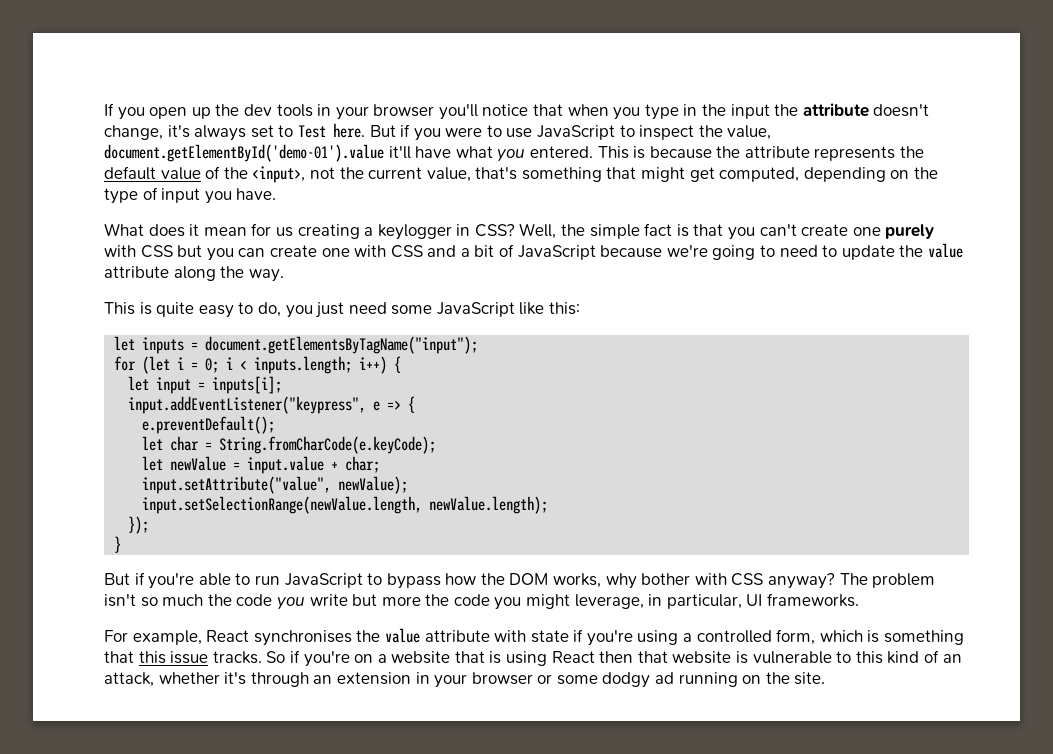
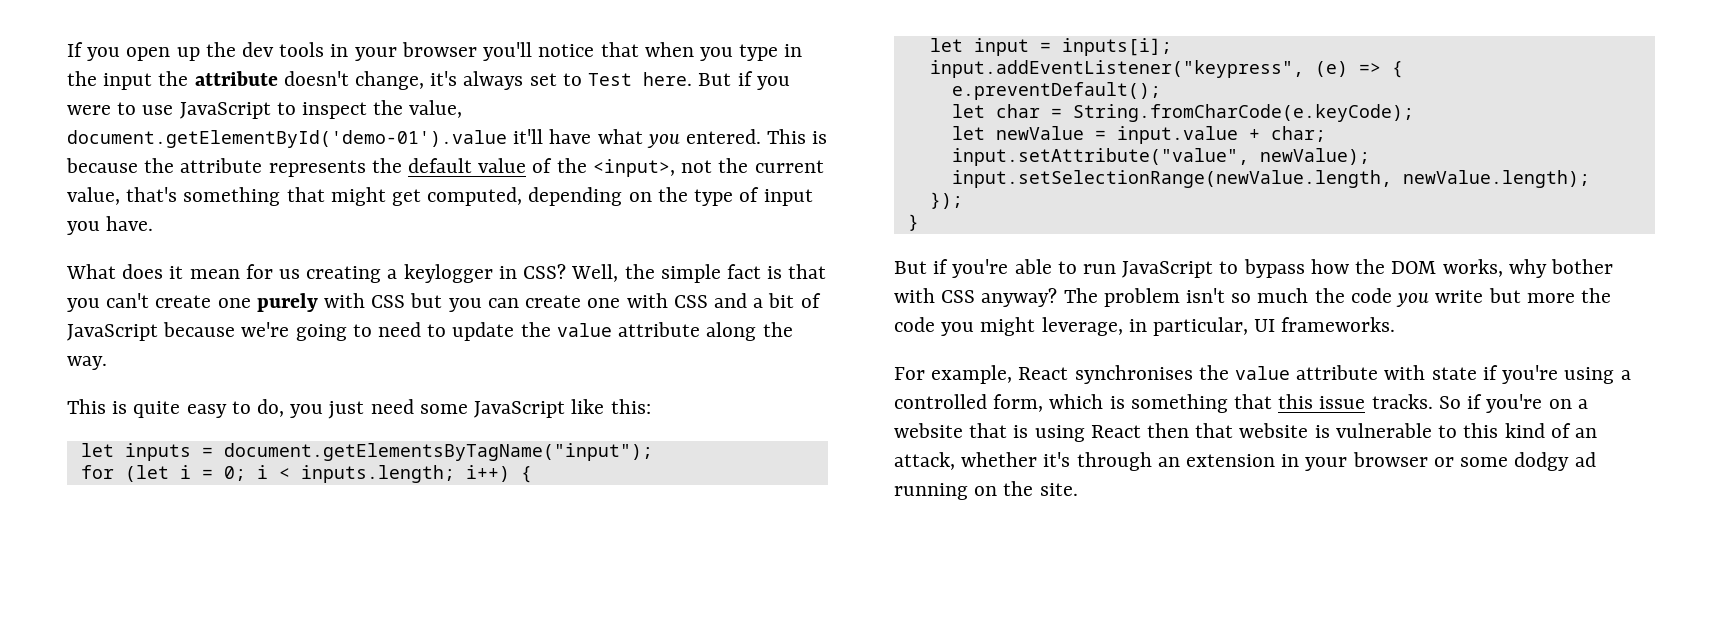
- input.addEventListener("keypress", e => {
+ input.addEventListener("keypress", (e) => {

